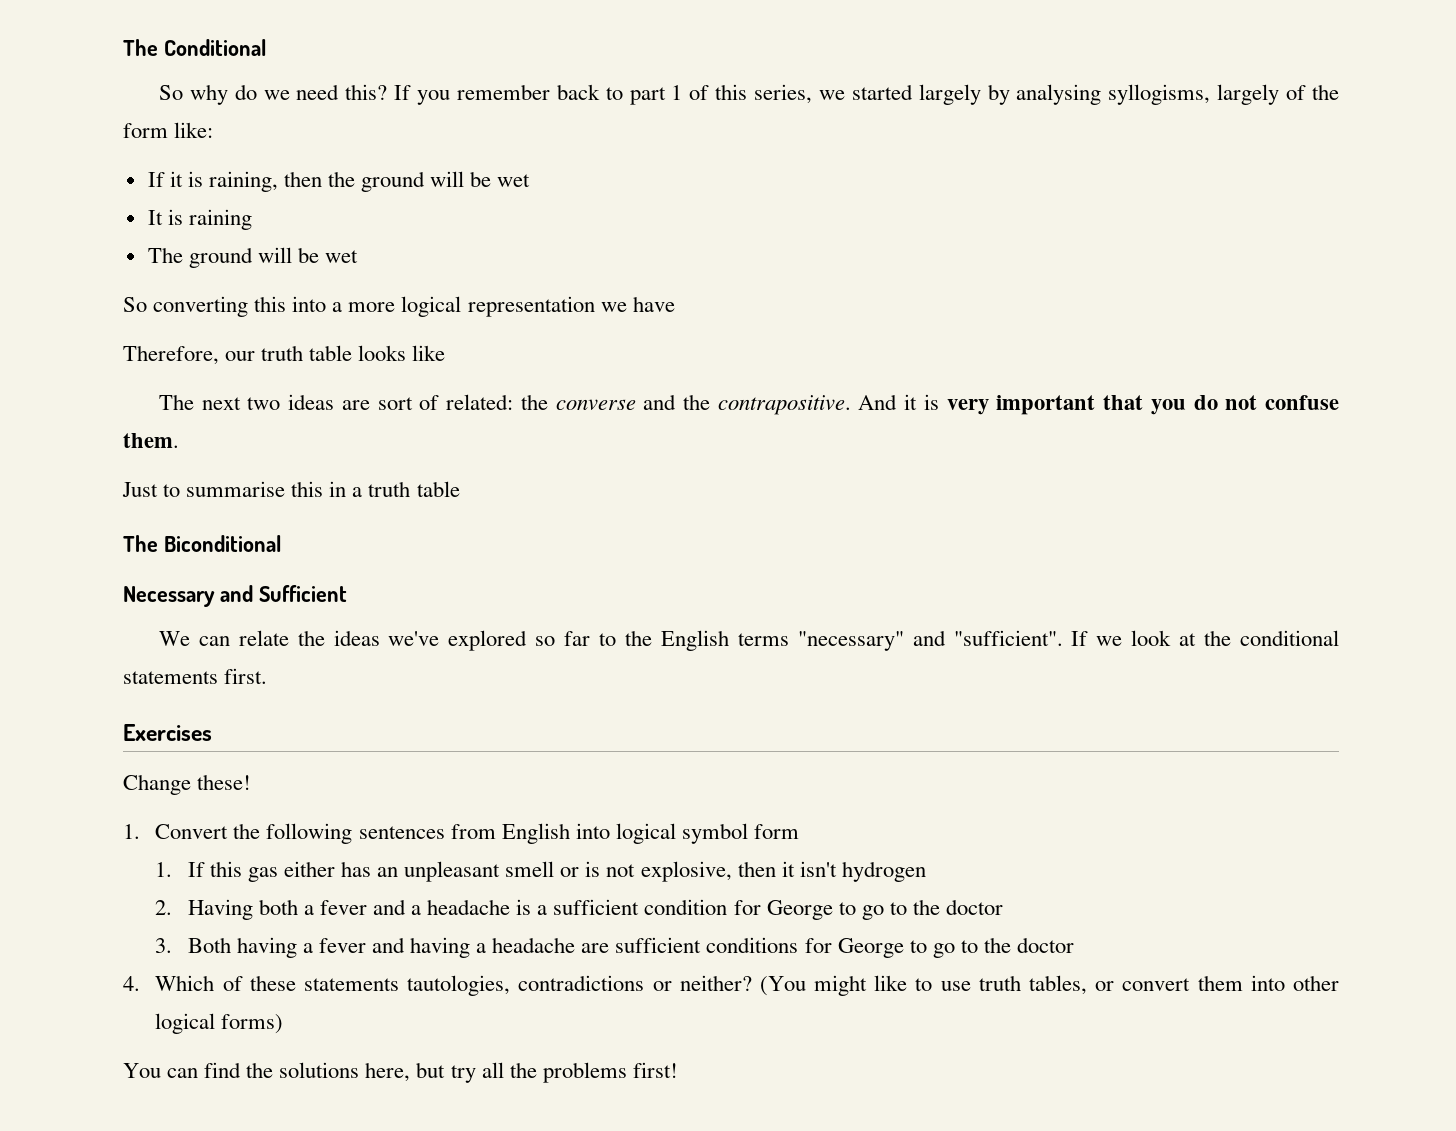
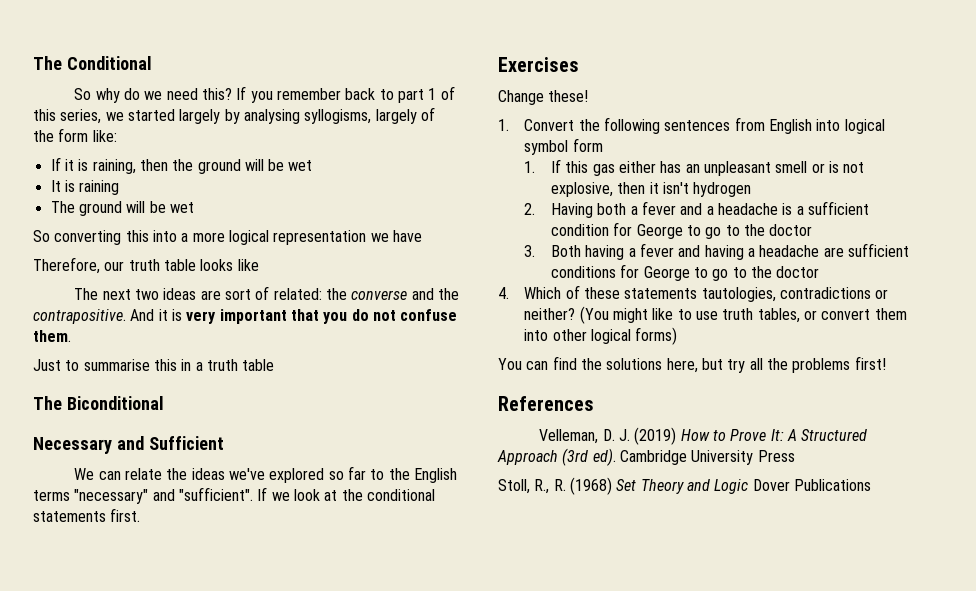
+ References
+ Velleman, D. J. (2019) How to Prove It: A Structured Approach (3rd ed). Cambridge University Press
+ Stoll, R., R. (1968) Set Theory and Logic Dover Publications

